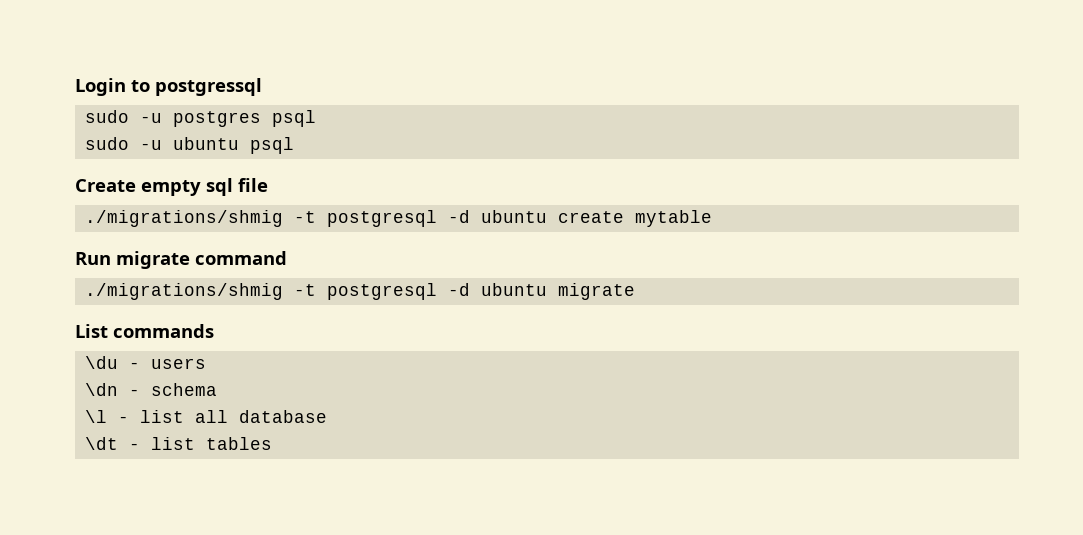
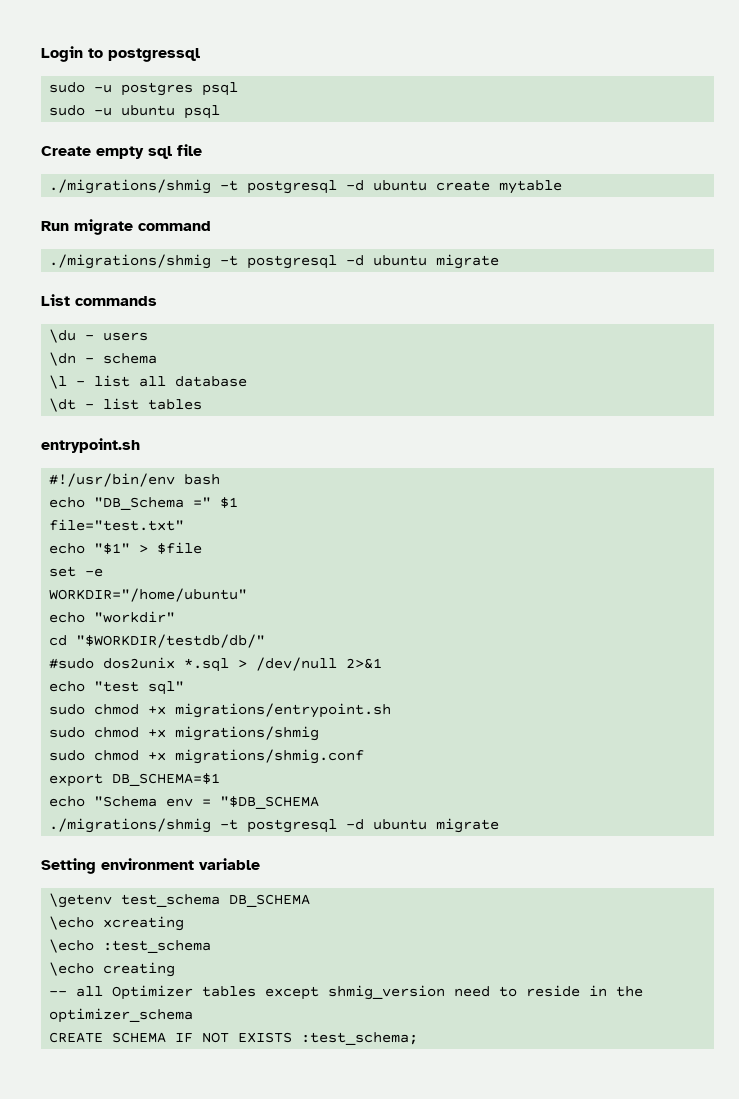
+ entrypoint.sh
+ #!/usr/bin/env bash
+ echo "DB_Schema =" $1
+ file="test.txt"
+ echo "$1" > $file
+ set -e
+ WORKDIR="/home/ubuntu"
+ echo "workdir"
+ cd "$WORKDIR/testdb/db/"
+ #sudo dos2unix *.sql > /dev/null 2>&1
+ echo "test sql"
+ sudo chmod +x migrations/entrypoint.sh
+ sudo chmod +x migrations/shmig
+ sudo chmod +x migrations/shmig.conf
+ export DB_SCHEMA=$1
+ echo "Schema env = "$DB_SCHEMA
+ ./migrations/shmig -t postgresql -d ubuntu migrate
+ Setting environment variable
+ \getenv test_schema DB_SCHEMA
+ \echo xcreating
+ \echo :test_schema
+ \echo creating
+ -- all Optimizer tables except shmig_version need to reside in the optimizer_schema
+ CREATE SCHEMA IF NOT EXISTS :test_schema;

